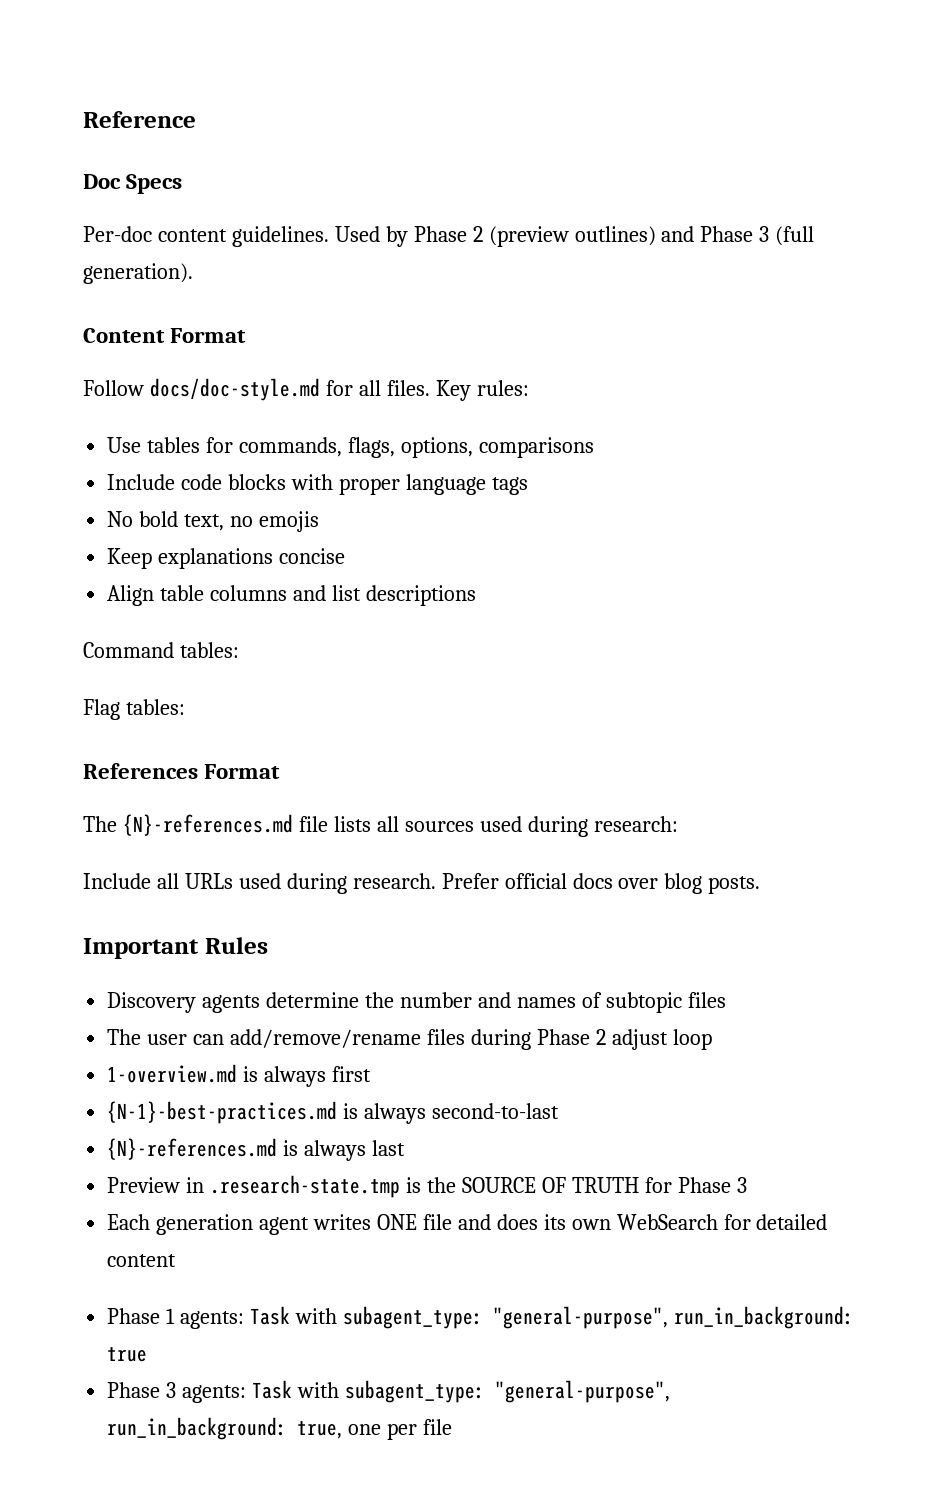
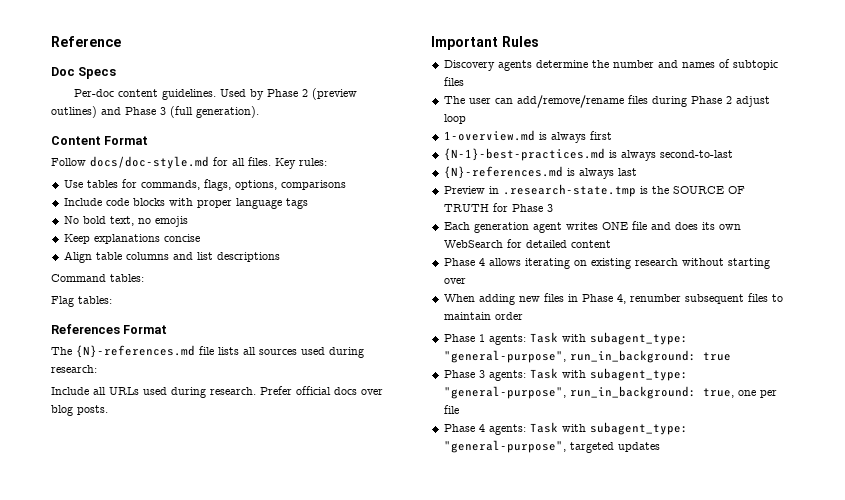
+ Phase 4 allows iterating on existing research without starting over
+ When adding new files in Phase 4, renumber subsequent files to maintain order
+ Phase 4 agents: Task with subagent_type: "general-purpose", targeted updates

